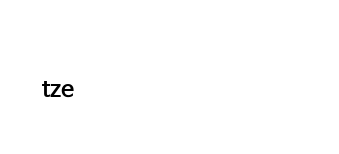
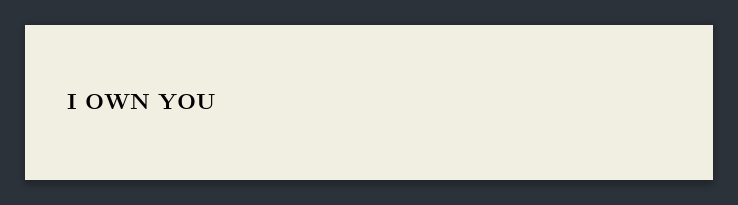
- tze
+ I OWN YOU

